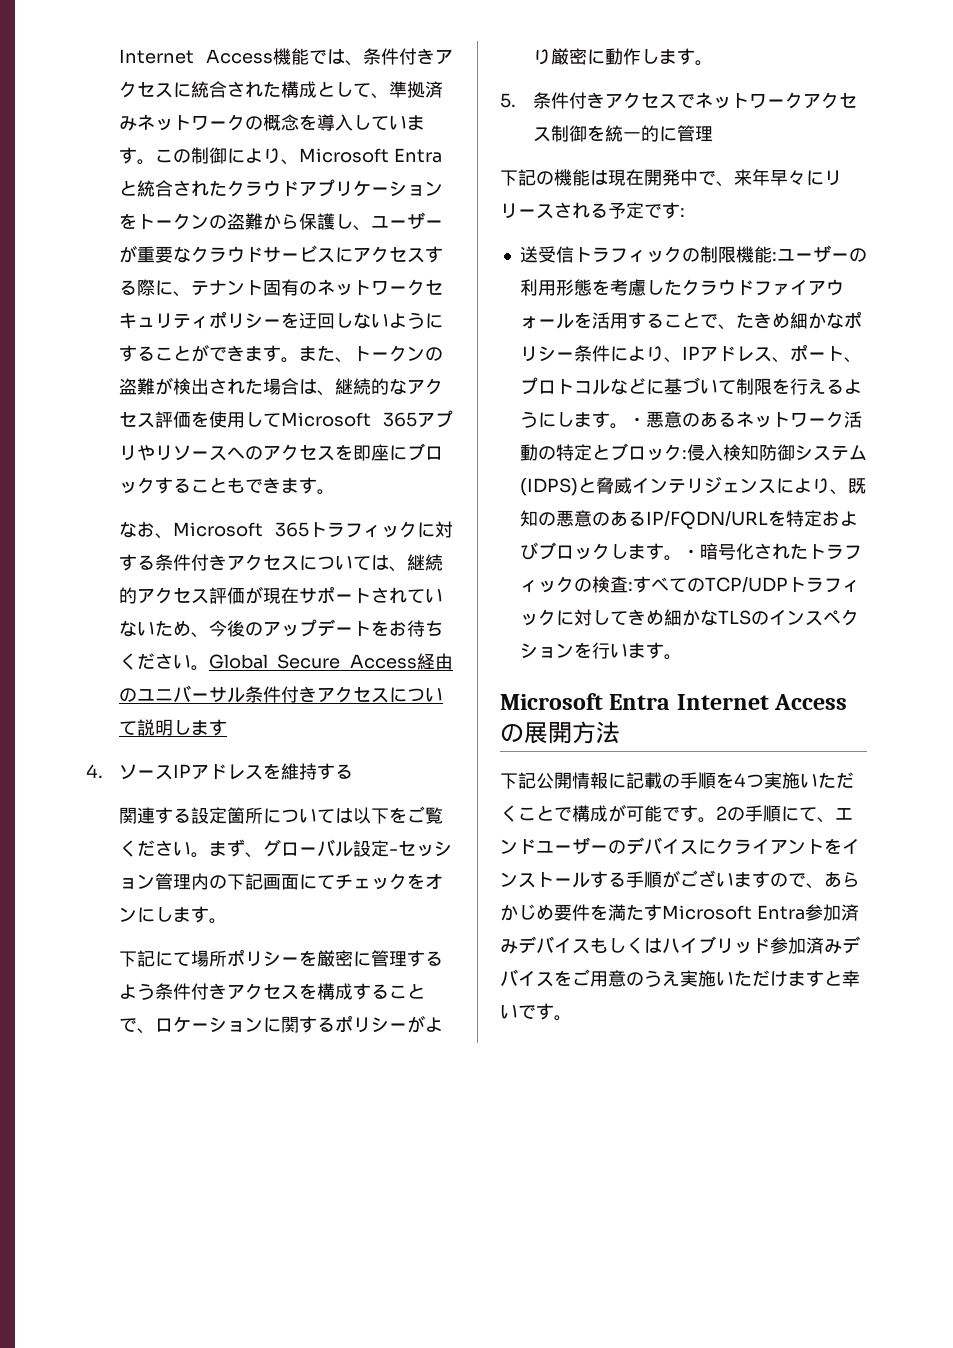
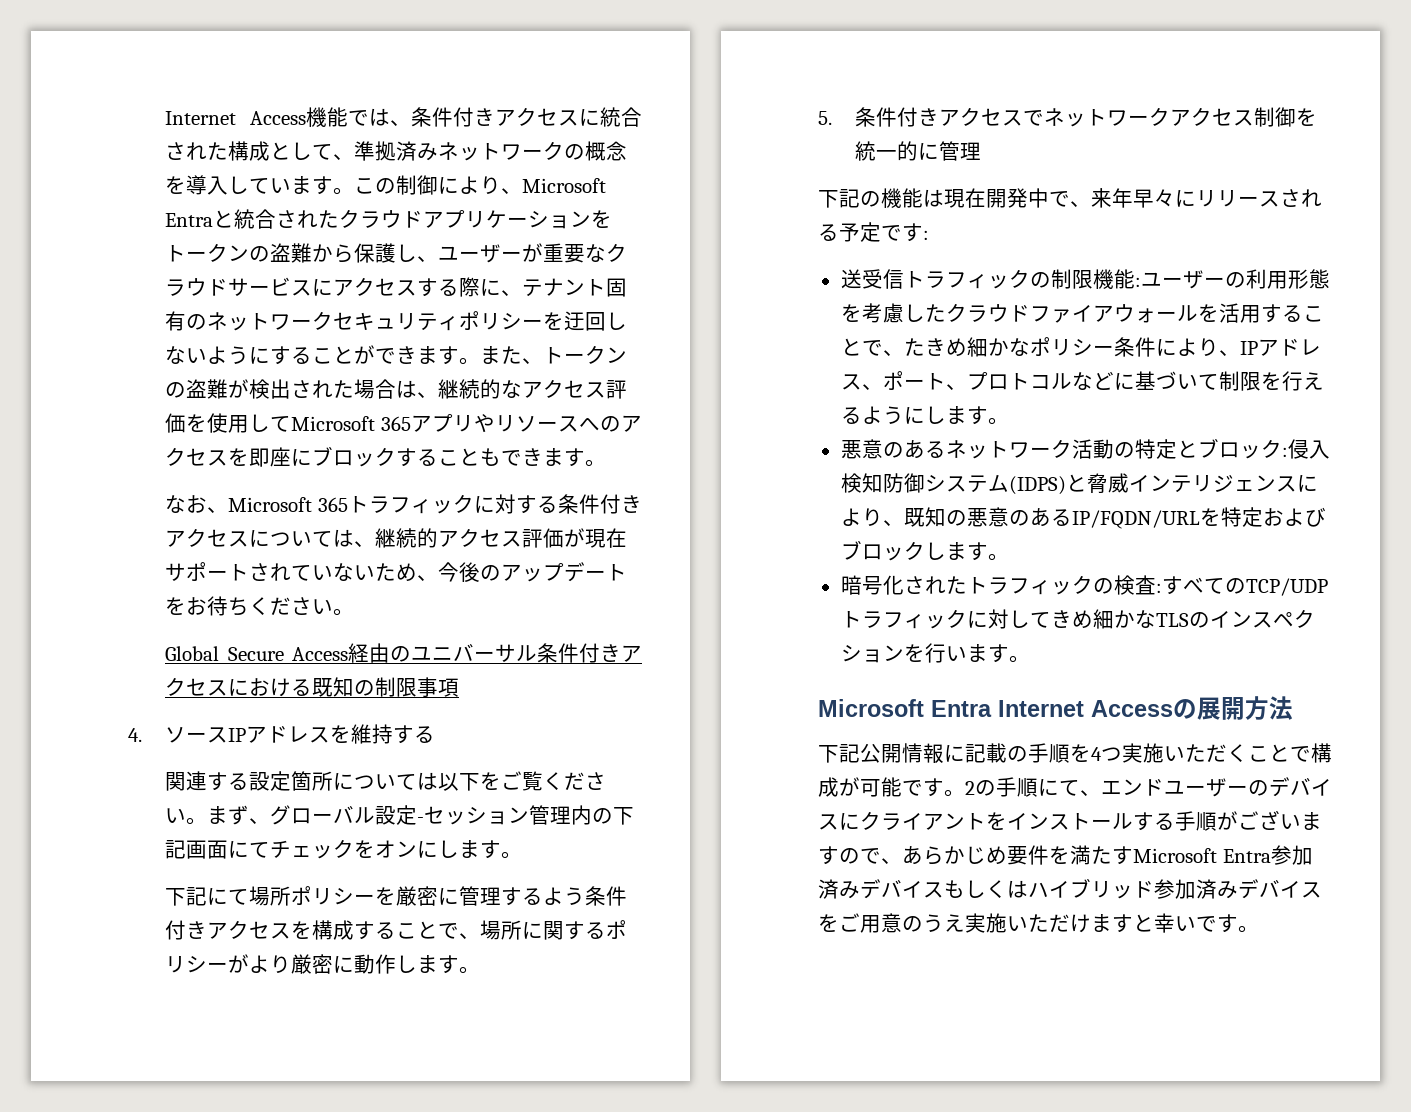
- なお、Microsoft 365トラフィックに対する条件付きアクセスについては、継続的アクセス評価が現在サポートされていないため、今後のアップデートをお待ちください。Global Secure Access経由のユニバーサル条件付きアクセスについて説明します
+ なお、Microsoft 365トラフィックに対する条件付きアクセスについては、継続的アクセス評価が現在サポートされていないため、今後のアップデートをお待ちください。
+ Global Secure Access経由のユニバーサル条件付きアクセスにおける既知の制限事項
- 下記にて場所ポリシーを厳密に管理するよう条件付きアクセスを構成することで、ロケーションに関するポリシーがより厳密に動作します。
+ 下記にて場所ポリシーを厳密に管理するよう条件付きアクセスを構成することで、場所に関するポリシーがより厳密に動作します。
- ユーザーの利用形態を考慮したクラウドファイアウォールを活用することで、たきめ細かなポリシー条件により、IPアドレス、ポート、プロトコルなどに基づいて制限を行えるようにします。・悪意のあるネットワーク活動の特定とブロック:
+ ユーザーの利用形態を考慮したクラウドファイアウォールを活用することで、たきめ細かなポリシー条件により、IPアドレス、ポート、プロトコルなどに基づいて制限を行えるようにします。
+ 悪意のあるネットワーク活動の特定とブロック:
- 侵入検知防御システム(IDPS)と脅威インテリジェンスにより、既知の悪意のあるIP/FQDN/URLを特定およびブロックします。・暗号化されたトラフィックの検査:
+ 侵入検知防御システム(IDPS)と脅威インテリジェンスにより、既知の悪意のあるIP/FQDN/URLを特定およびブロックします。
+ 暗号化されたトラフィックの検査:

